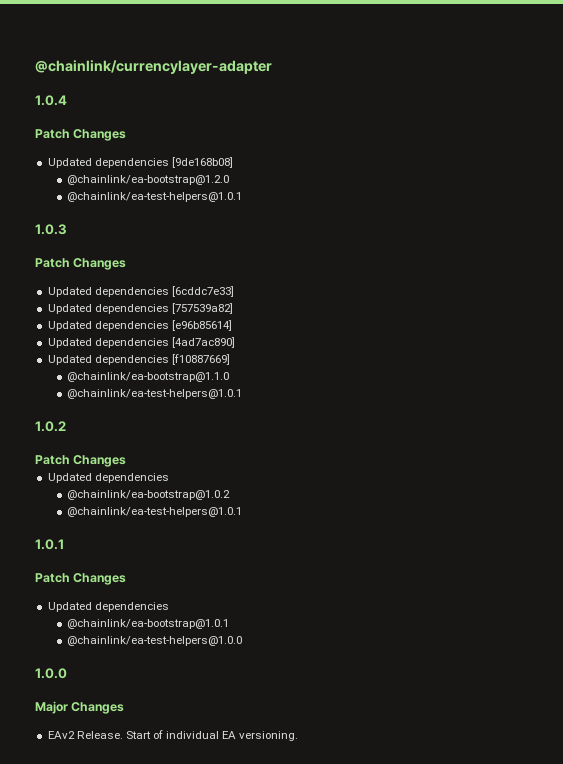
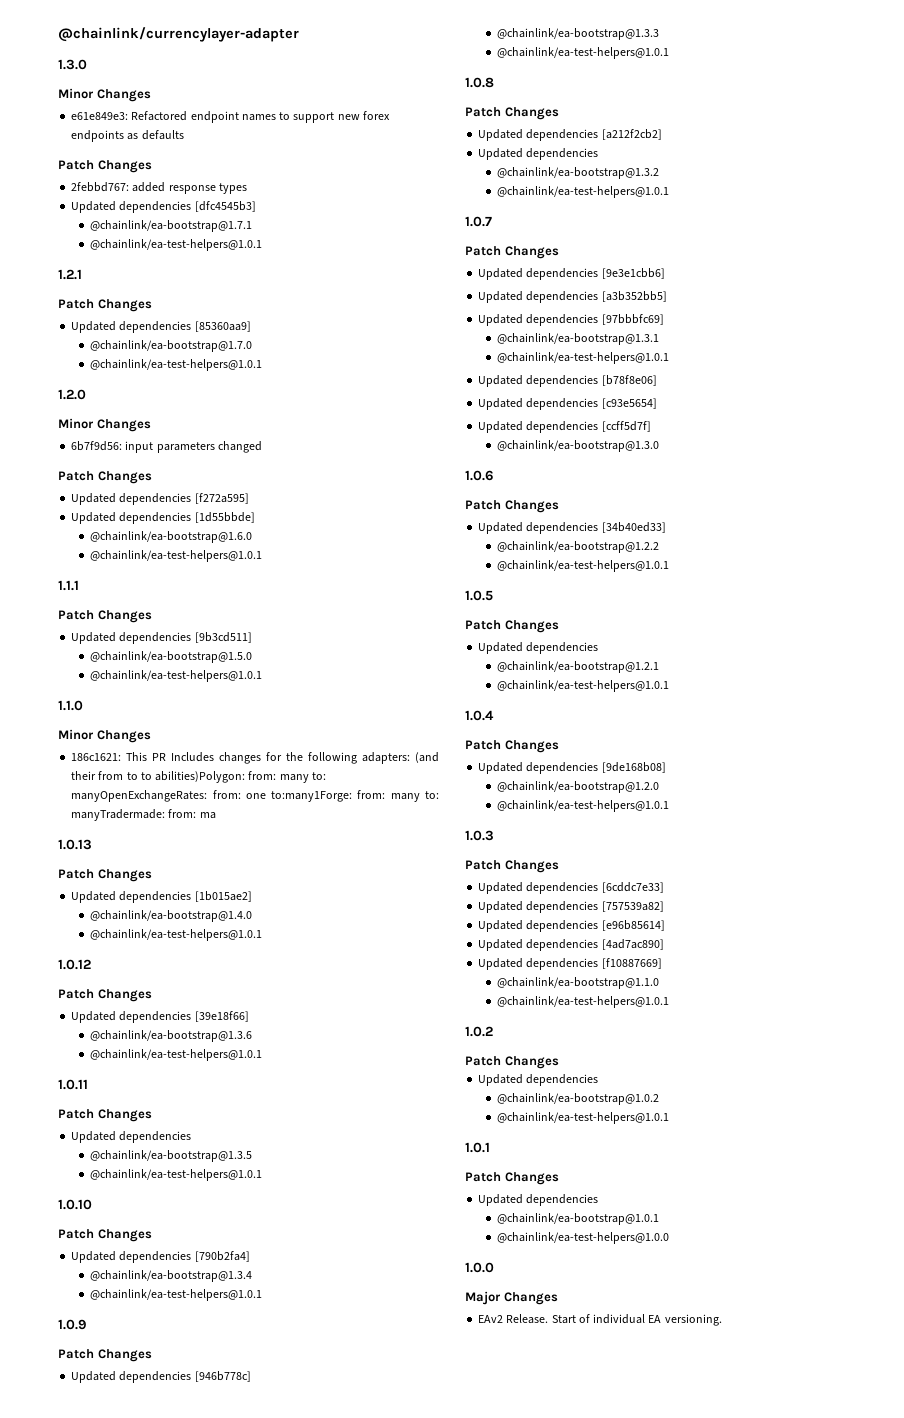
+ 1.3.0
+ Minor Changes
+ e61e849e3: Refactored endpoint names to support new forex endpoints as defaults
+ Patch Changes
+ 2febbd767: added response types
+ Updated dependencies [dfc4545b3]
+ @chainlink/ea-bootstrap@1.7.1
+ @chainlink/ea-test-helpers@1.0.1
+ 1.2.1
+ Patch Changes
+ Updated dependencies [85360aa9]
+ @chainlink/ea-bootstrap@1.7.0
+ @chainlink/ea-test-helpers@1.0.1
+ 1.2.0
+ Minor Changes
+ 6b7f9d56: input parameters changed
+ Patch Changes
+ Updated dependencies [f272a595]
+ Updated dependencies [1d55bbde]
+ @chainlink/ea-bootstrap@1.6.0
+ @chainlink/ea-test-helpers@1.0.1
+ 1.1.1
+ Patch Changes
+ Updated dependencies [9b3cd511]
+ @chainlink/ea-bootstrap@1.5.0
+ @chainlink/ea-test-helpers@1.0.1
+ 1.1.0
+ Minor Changes
+ 186c1621: This PR Includes changes for the following adapters: (and their from to to abilities)Polygon: from: many to: manyOpenExchangeRates: from: one to:many1Forge: from: many to: manyTradermade: from: ma
+ 1.0.13
+ Patch Changes
+ Updated dependencies [1b015ae2]
+ @chainlink/ea-bootstrap@1.4.0
+ @chainlink/ea-test-helpers@1.0.1
+ 1.0.12
+ Patch Changes
+ Updated dependencies [39e18f66]
+ @chainlink/ea-bootstrap@1.3.6
+ @chainlink/ea-test-helpers@1.0.1
+ 1.0.11
+ Patch Changes
+ Updated dependencies
+ @chainlink/ea-bootstrap@1.3.5
+ @chainlink/ea-test-helpers@1.0.1
+ 1.0.10
+ Patch Changes
+ Updated dependencies [790b2fa4]
+ @chainlink/ea-bootstrap@1.3.4
+ @chainlink/ea-test-helpers@1.0.1
+ 1.0.9
+ Patch Changes
+ Updated dependencies [946b778c]
+ @chainlink/ea-bootstrap@1.3.3
+ @chainlink/ea-test-helpers@1.0.1
+ 1.0.8
+ Patch Changes
+ Updated dependencies [a212f2cb2]
+ Updated dependencies
+ @chainlink/ea-bootstrap@1.3.2
+ @chainlink/ea-test-helpers@1.0.1
+ 1.0.7
+ Patch Changes
+ Updated dependencies [9e3e1cbb6]
+ Updated dependencies [a3b352bb5]
+ Updated dependencies [97bbbfc69]
+ @chainlink/ea-bootstrap@1.3.1
+ @chainlink/ea-test-helpers@1.0.1
+ Updated dependencies [b78f8e06]
+ Updated dependencies [c93e5654]
+ Updated dependencies [ccff5d7f]
+ @chainlink/ea-bootstrap@1.3.0
+ 1.0.6
+ Patch Changes
+ Updated dependencies [34b40ed33]
+ @chainlink/ea-bootstrap@1.2.2
+ @chainlink/ea-test-helpers@1.0.1
+ 1.0.5
+ Patch Changes
+ Updated dependencies
+ @chainlink/ea-bootstrap@1.2.1
+ @chainlink/ea-test-helpers@1.0.1

